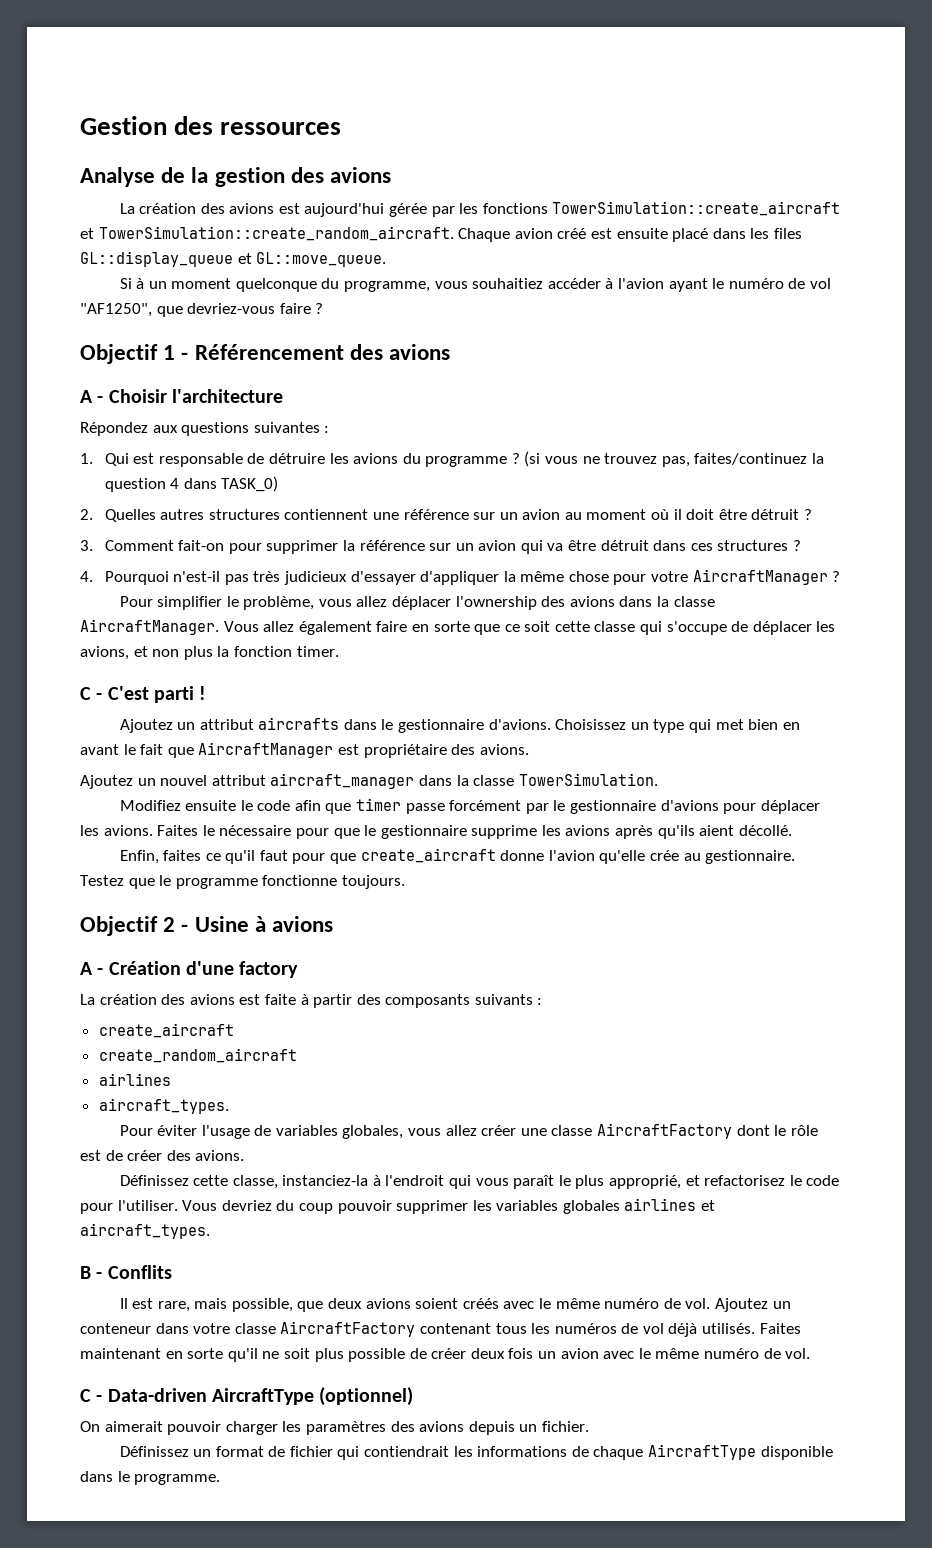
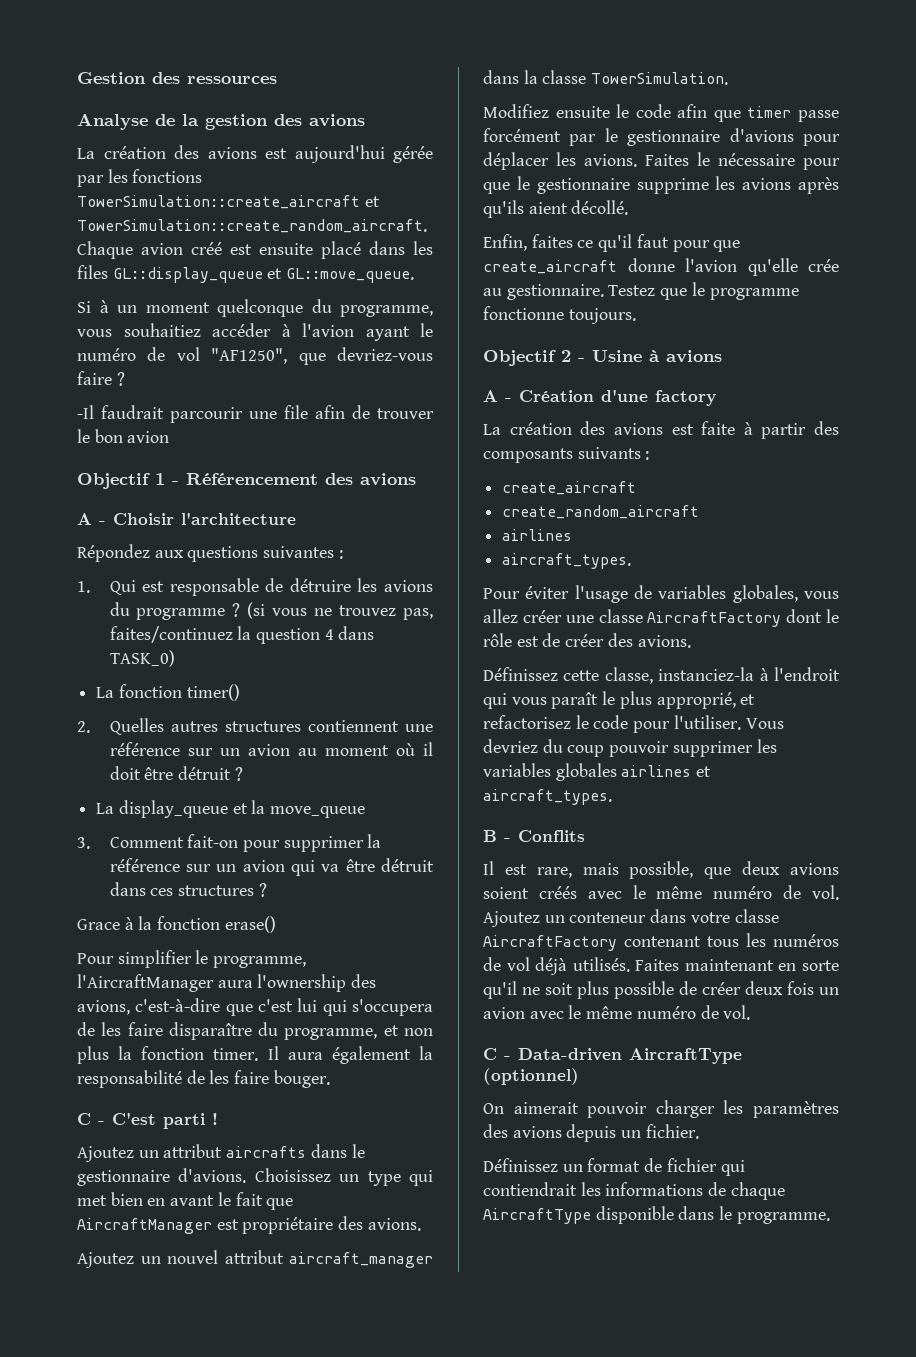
+ -Il faudrait parcourir une file afin de trouver le bon avion
+ La fonction timer()
+ La display_queue et la move_queue
- 4. Pourquoi n'est-il pas très judicieux d'essayer d'appliquer la même chose pour votre AircraftManager ?
- Pour simplifier le problème, vous allez déplacer l'ownership des avions dans la classe AircraftManager. Vous allez également faire en sorte que ce soit cette classe qui s'occupe de déplacer les avions, et non plus la fonction timer.
+ Grace à la fonction erase()
+ Pour simplifier le programme, l'AircraftManager aura l'ownership des avions, c'est-à-dire que c'est lui qui s'occupera de les faire disparaître du programme, et non plus la fonction timer. Il aura également la responsabilité de les faire bouger.

